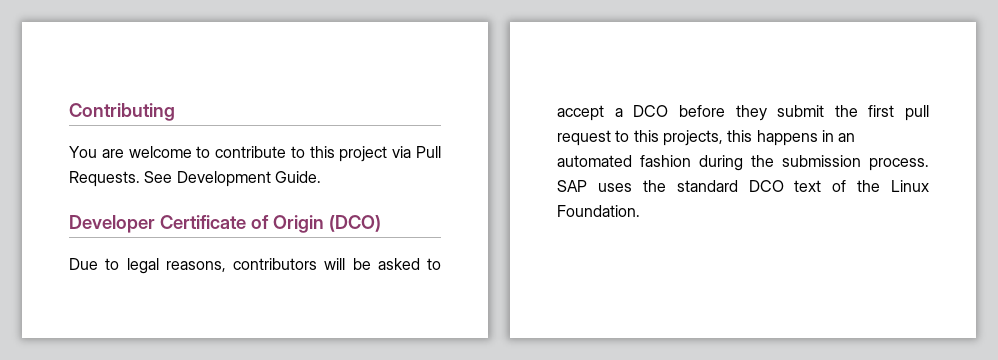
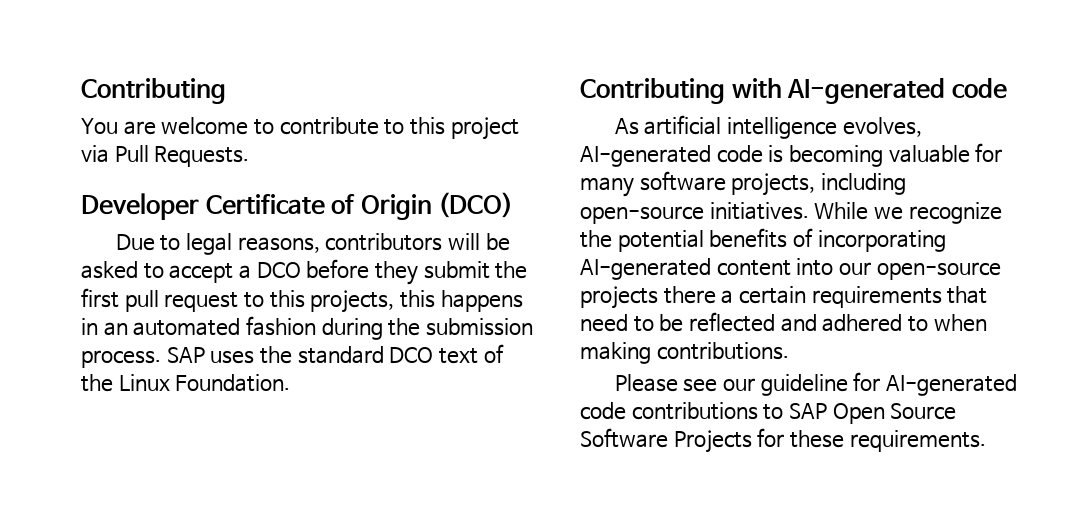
- See Development Guide.
+ Contributing with AI-generated code
+ As artificial intelligence evolves, AI-generated code is becoming valuable for many software projects, including open-source initiatives. While we recognize the potential benefits of incorporating AI-generated content into our open-source projects there a certain requirements that need to be reflected and adhered to when making contributions.
+ Please see our guideline for AI-generated code contributions to SAP Open Source Software Projects for these requirements.

